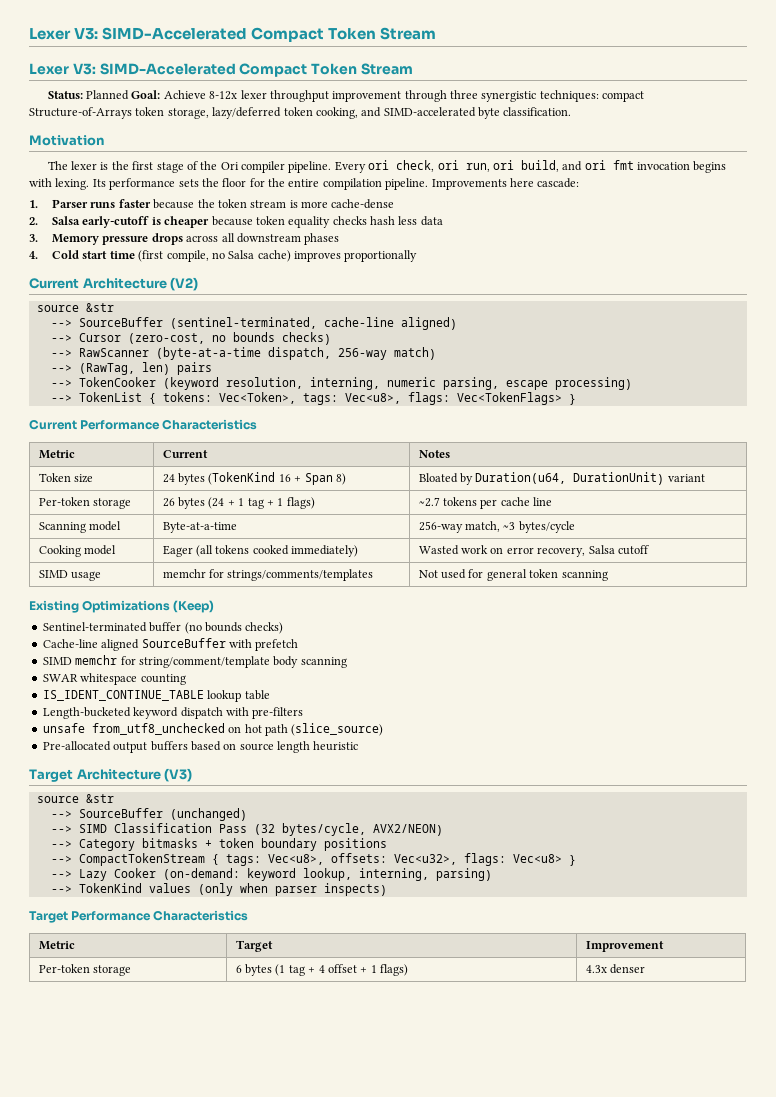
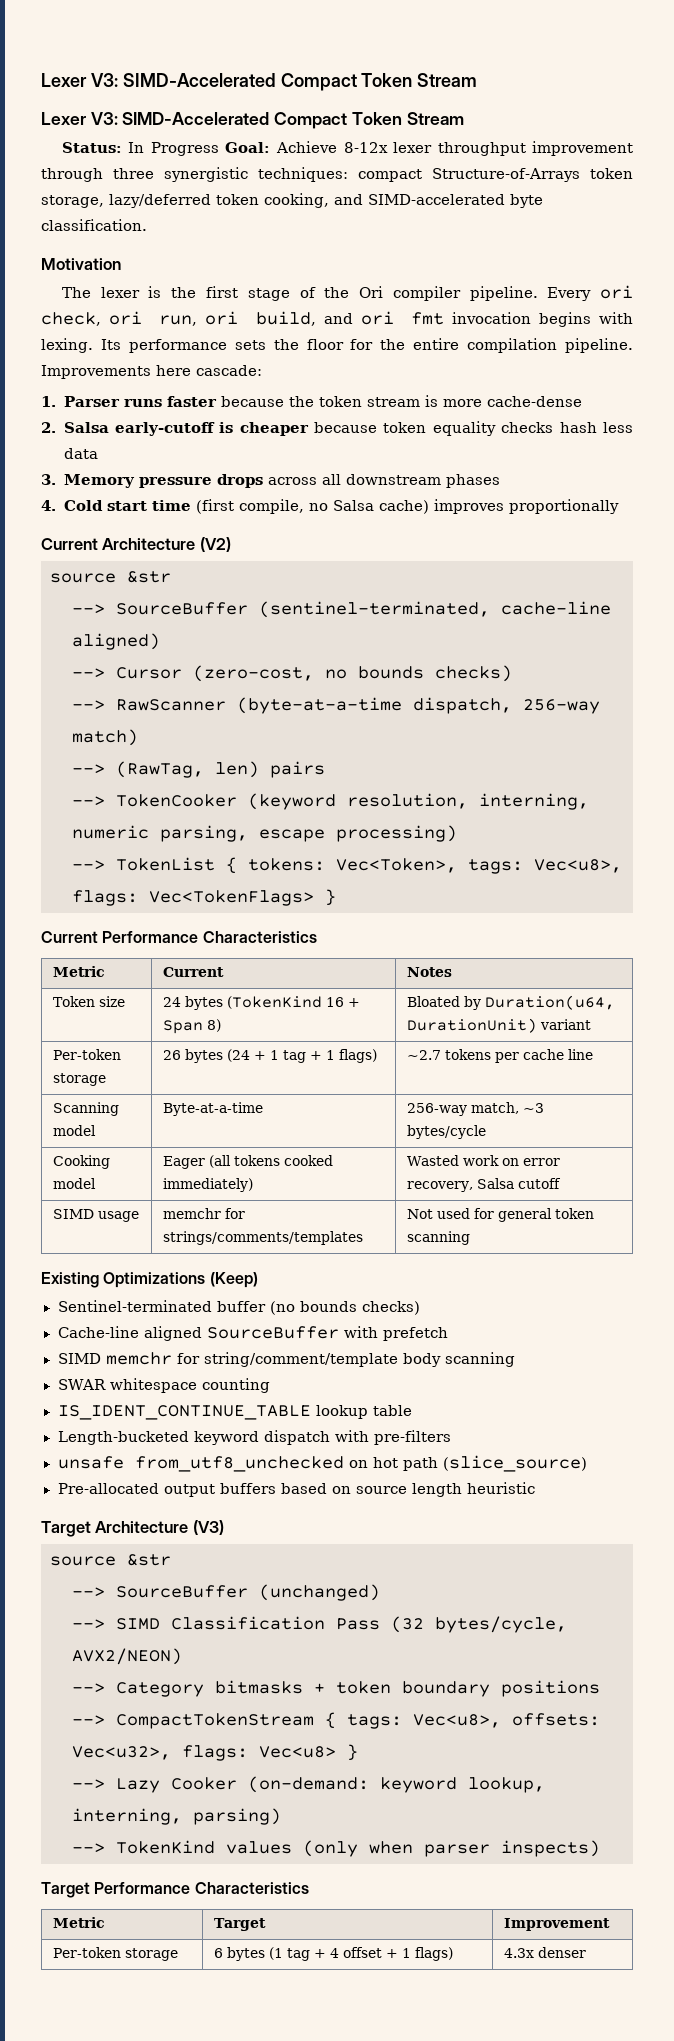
- Status: Planned Goal: Achieve 8-12x lexer throughput improvement through three synergistic techniques: compact Structure-of-Arrays token storage, lazy/deferred token cooking, and SIMD-accelerated byte classification.
+ Status: In Progress Goal: Achieve 8-12x lexer throughput improvement through three synergistic techniques: compact Structure-of-Arrays token storage, lazy/deferred token cooking, and SIMD-accelerated byte classification.

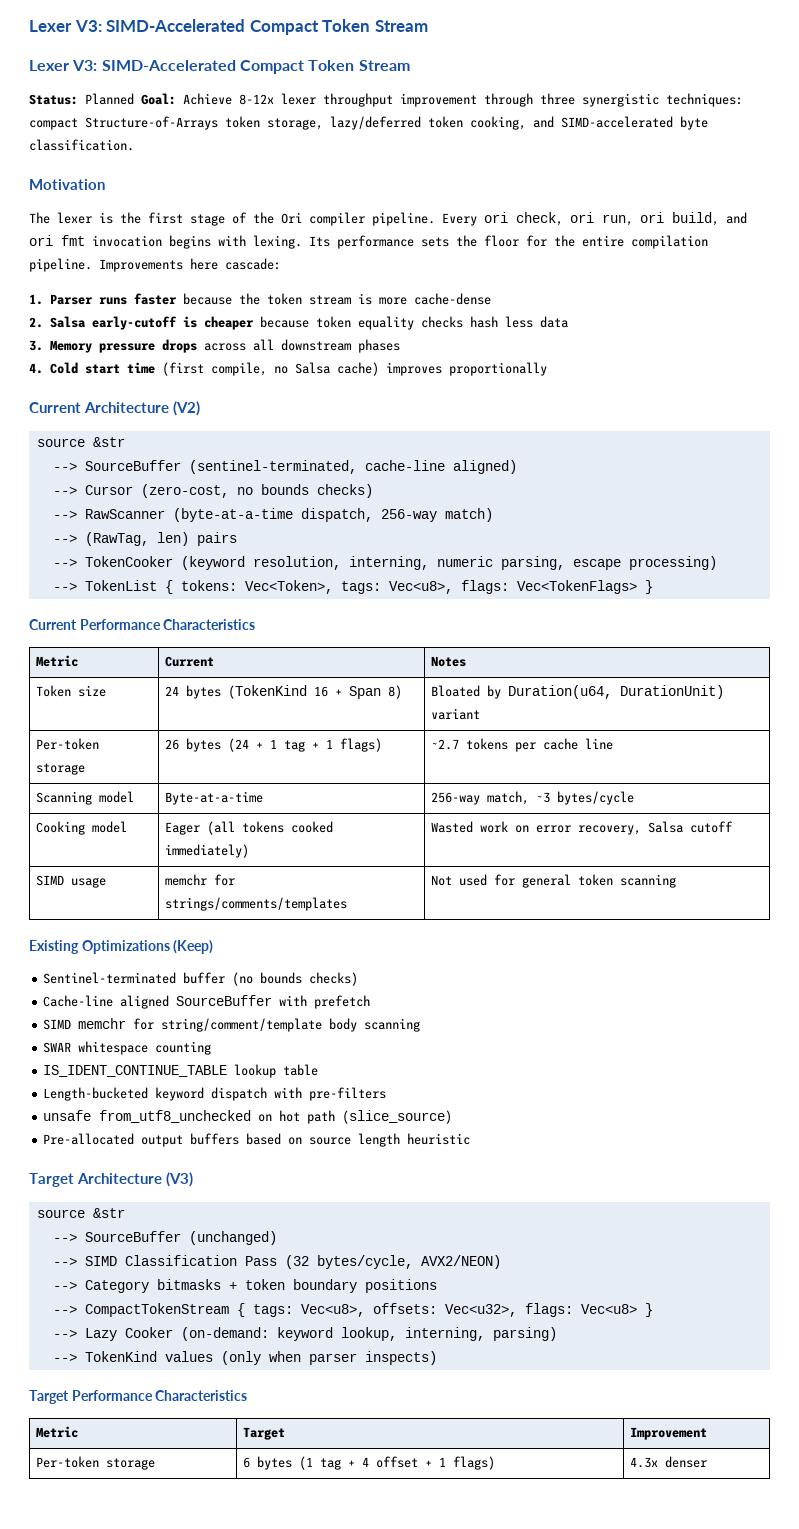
- Status: In Progress Goal: Achieve 8-12x lexer throughput improvement through three synergistic techniques: compact Structure-of-Arrays token storage, lazy/deferred token cooking, and SIMD-accelerated byte classification.
+ Status: Planned Goal: Achieve 8-12x lexer throughput improvement through three synergistic techniques: compact Structure-of-Arrays token storage, lazy/deferred token cooking, and SIMD-accelerated byte classification.

